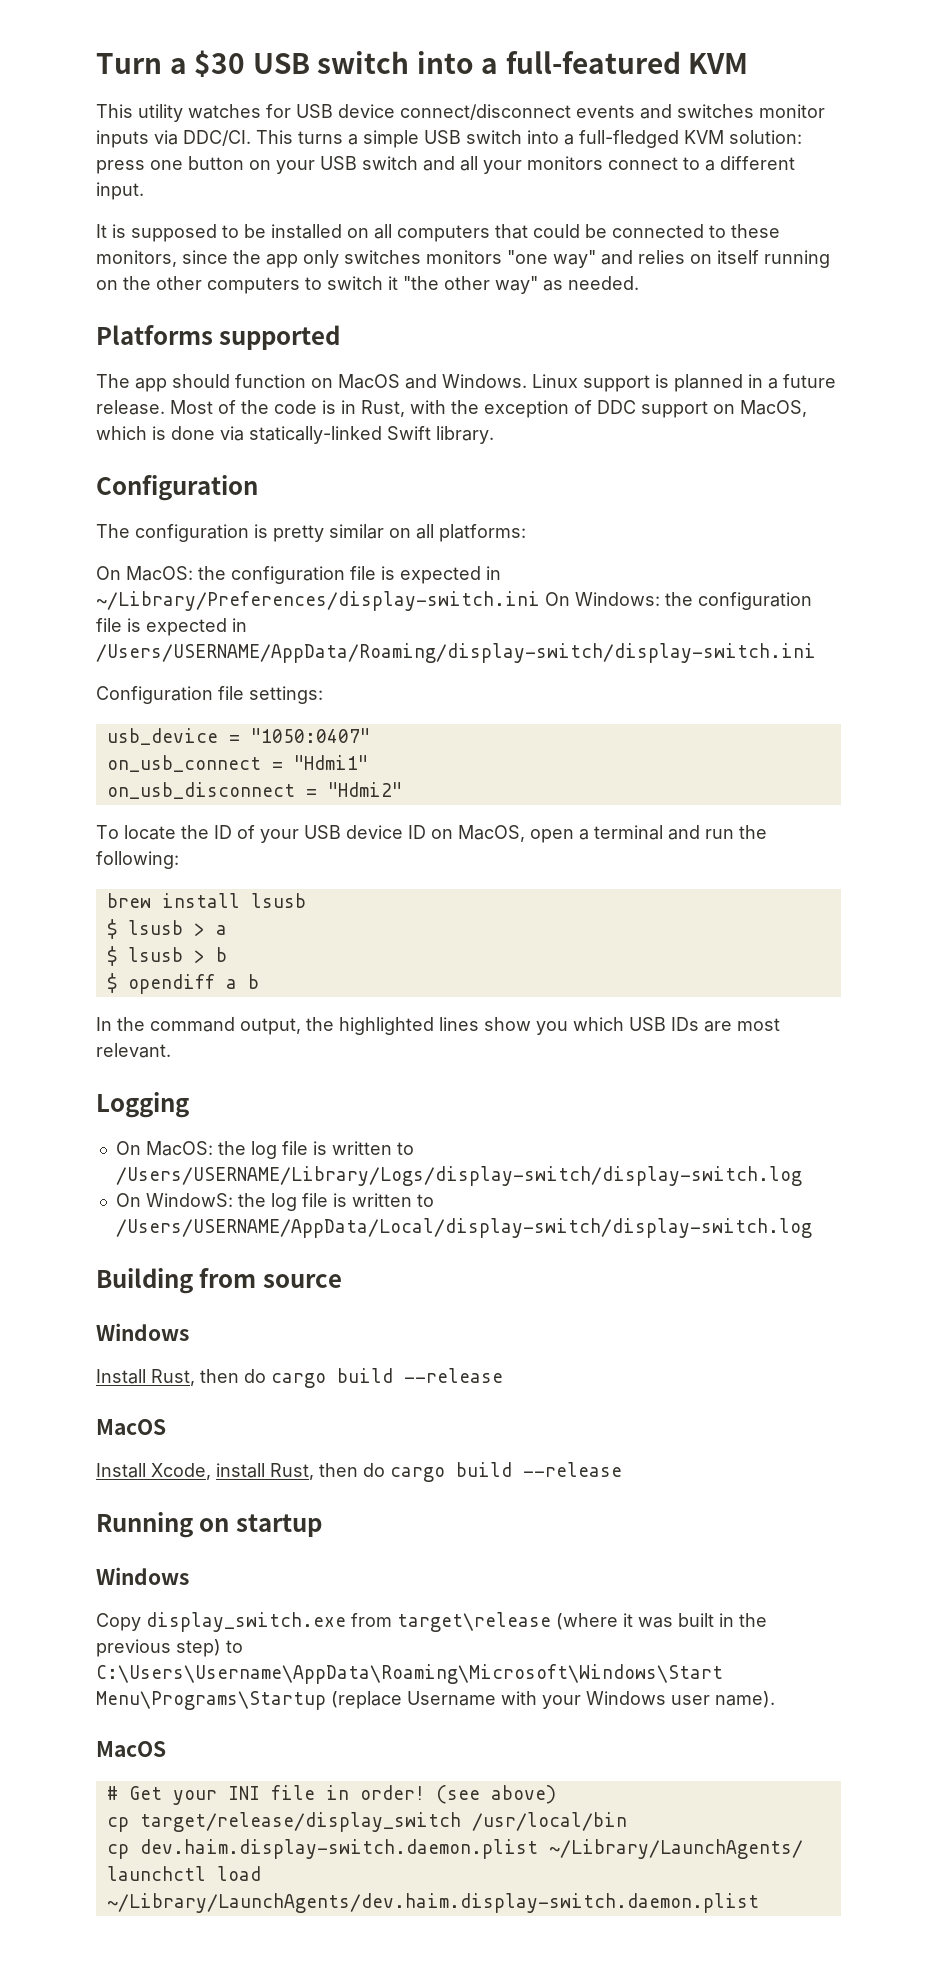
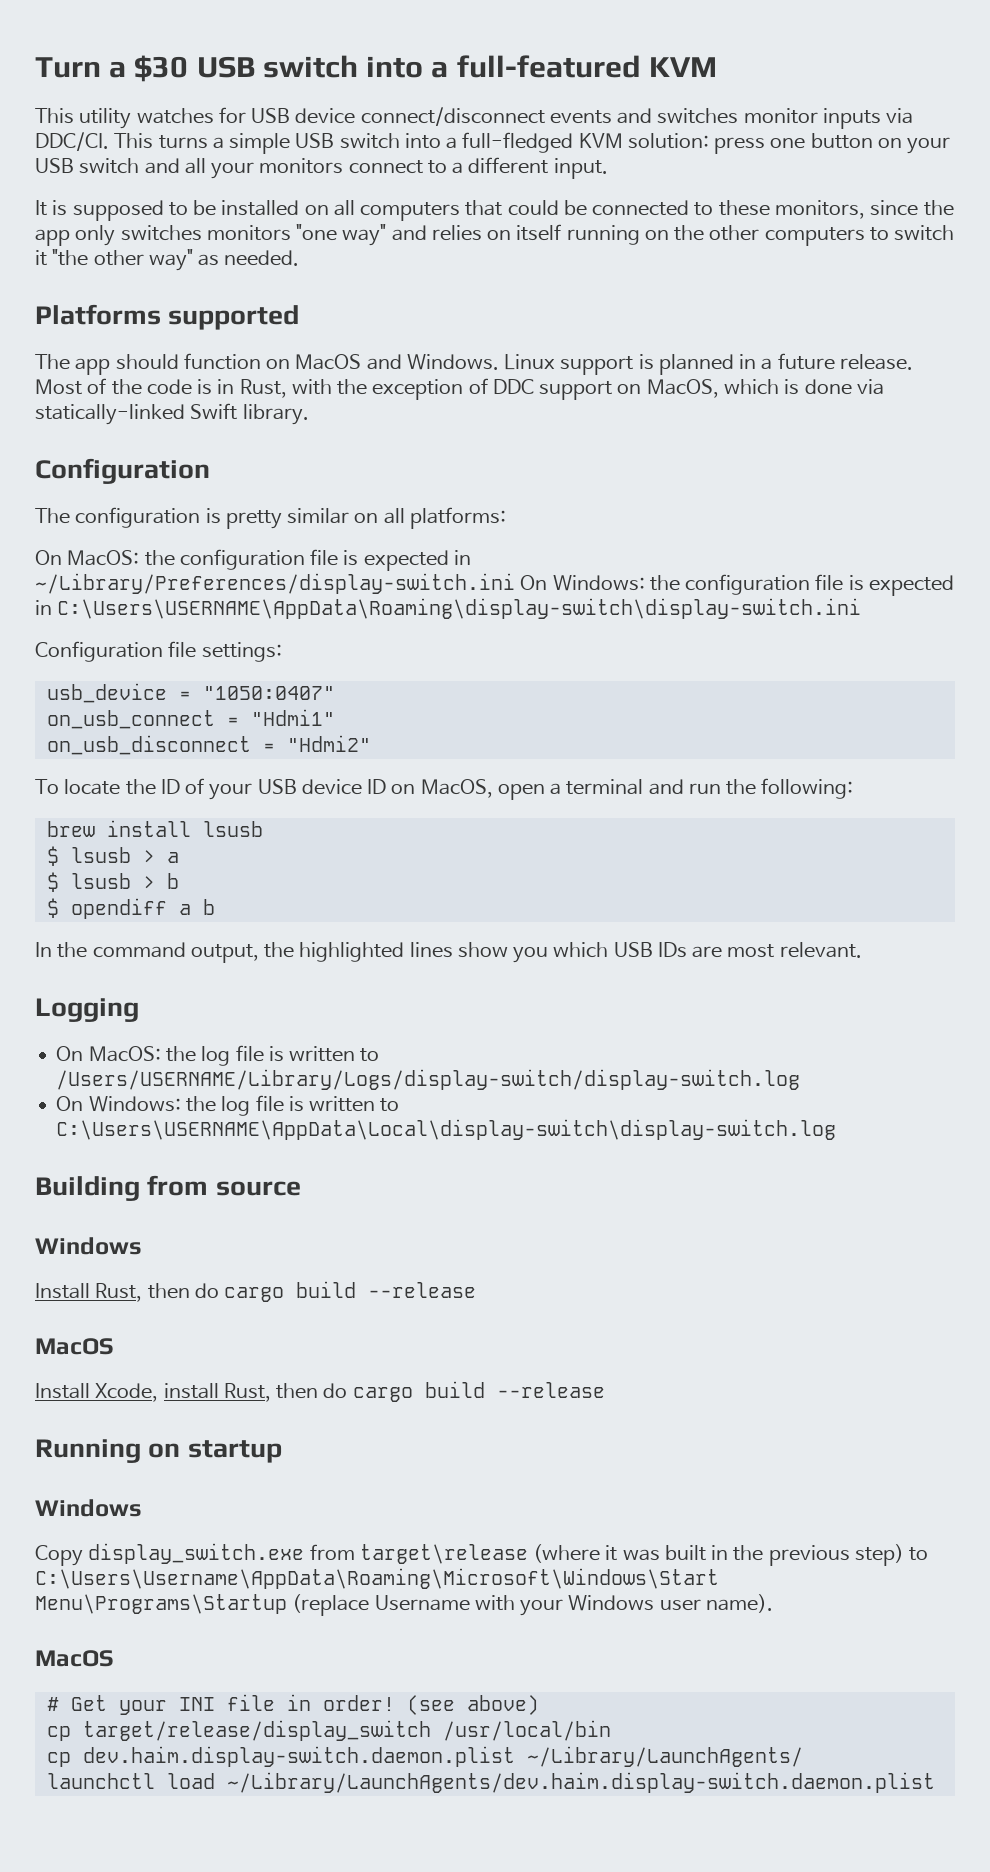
- On MacOS: the configuration file is expected in ~/Library/Preferences/display-switch.ini On Windows: the configuration file is expected in /Users/USERNAME/AppData/Roaming/display-switch/display-switch.ini
+ On MacOS: the configuration file is expected in ~/Library/Preferences/display-switch.ini On Windows: the configuration file is expected in C:\Users\USERNAME\AppData\Roaming\display-switch\display-switch.ini
- On WindowS: the log file is written to /Users/USERNAME/AppData/Local/display-switch/display-switch.log
+ On Windows: the log file is written to C:\Users\USERNAME\AppData\Local\display-switch\display-switch.log

